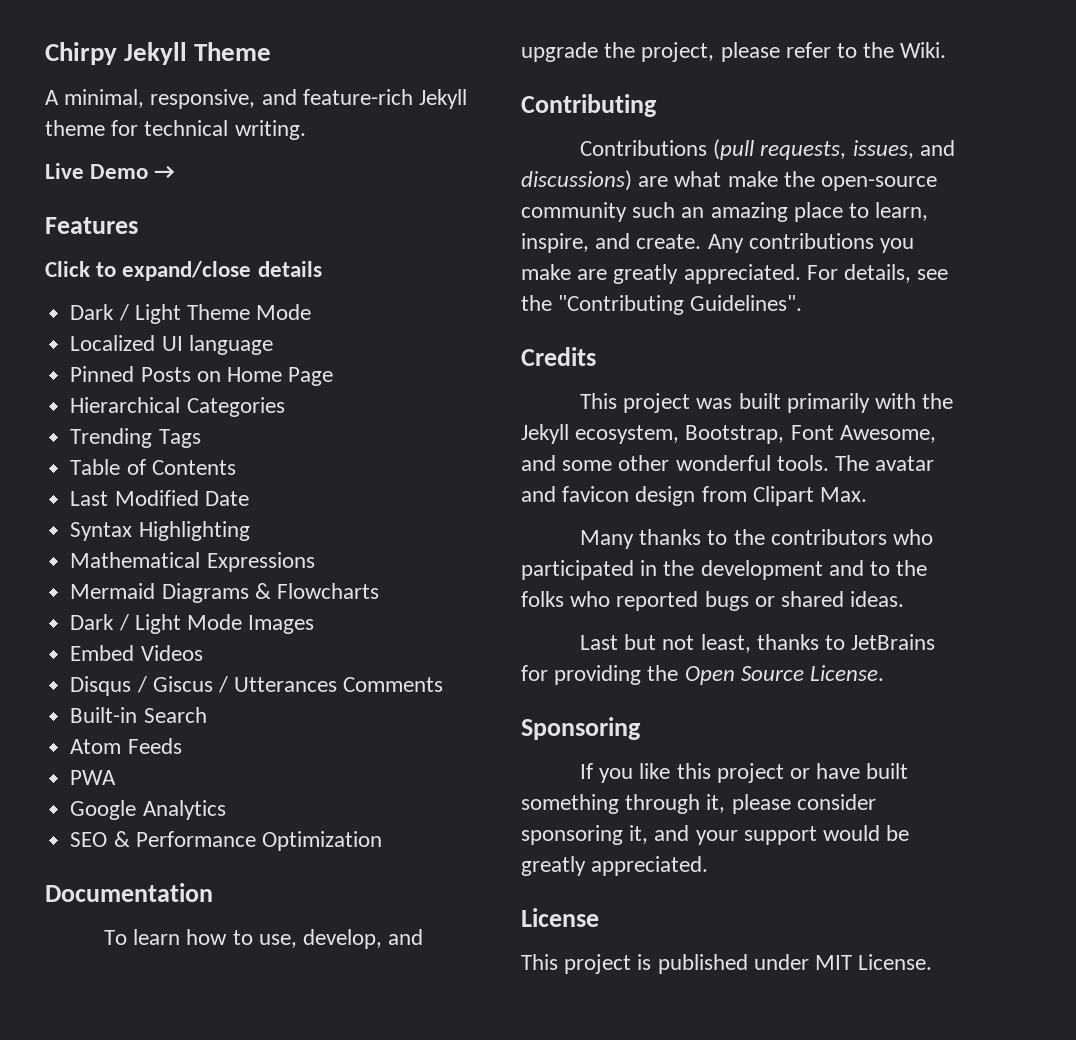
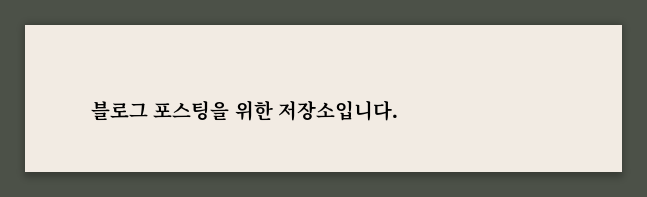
- Chirpy Jekyll Theme
- A minimal, responsive, and feature-rich Jekyll theme for technical writing.
- Live Demo →
- Features
- Click to expand/close details
- Dark / Light Theme Mode
- Localized UI language
- Pinned Posts on Home Page
- Hierarchical Categories
- Trending Tags
- Table of Contents
- Last Modified Date
- Syntax Highlighting
- Mathematical Expressions
- Mermaid Diagrams & Flowcharts
- Dark / Light Mode Images
- Embed Videos
- Disqus / Giscus / Utterances Comments
- Built-in Search
- Atom Feeds
- PWA
- Google Analytics
- SEO & Performance Optimization
- Documentation
- To learn how to use, develop, and upgrade the project, please refer to the Wiki.
- Contributing
- Contributions (pull requests, issues, and discussions) are what make the open-source community such an amazing place to learn, inspire, and create. Any contributions you make are greatly appreciated. For details, see the "Contributing Guidelines".
- Credits
- This project was built primarily with the Jekyll ecosystem, Bootstrap, Font Awesome, and some other wonderful tools. The avatar and favicon design from Clipart Max.
- Many thanks to the contributors who participated in the development and to the folks who reported bugs or shared ideas.
- Last but not least, thanks to JetBrains for providing the Open Source License.
- Sponsoring
- If you like this project or have built something through it, please consider sponsoring it, and your support would be greatly appreciated.
- License
- This project is published under MIT License.
+ 블로그 포스팅을 위한 저장소입니다.

